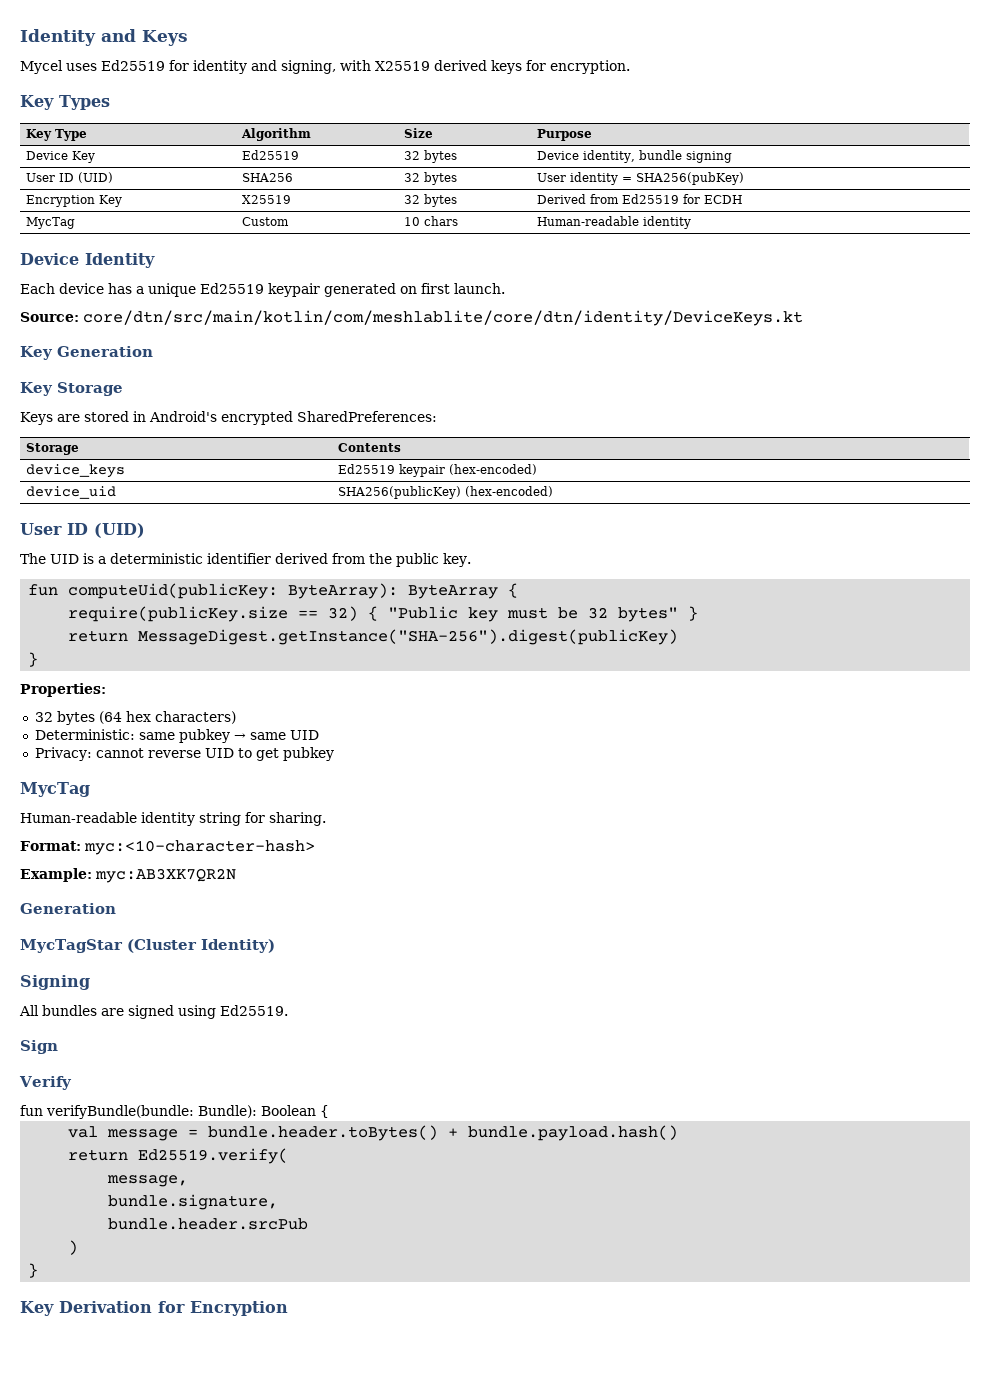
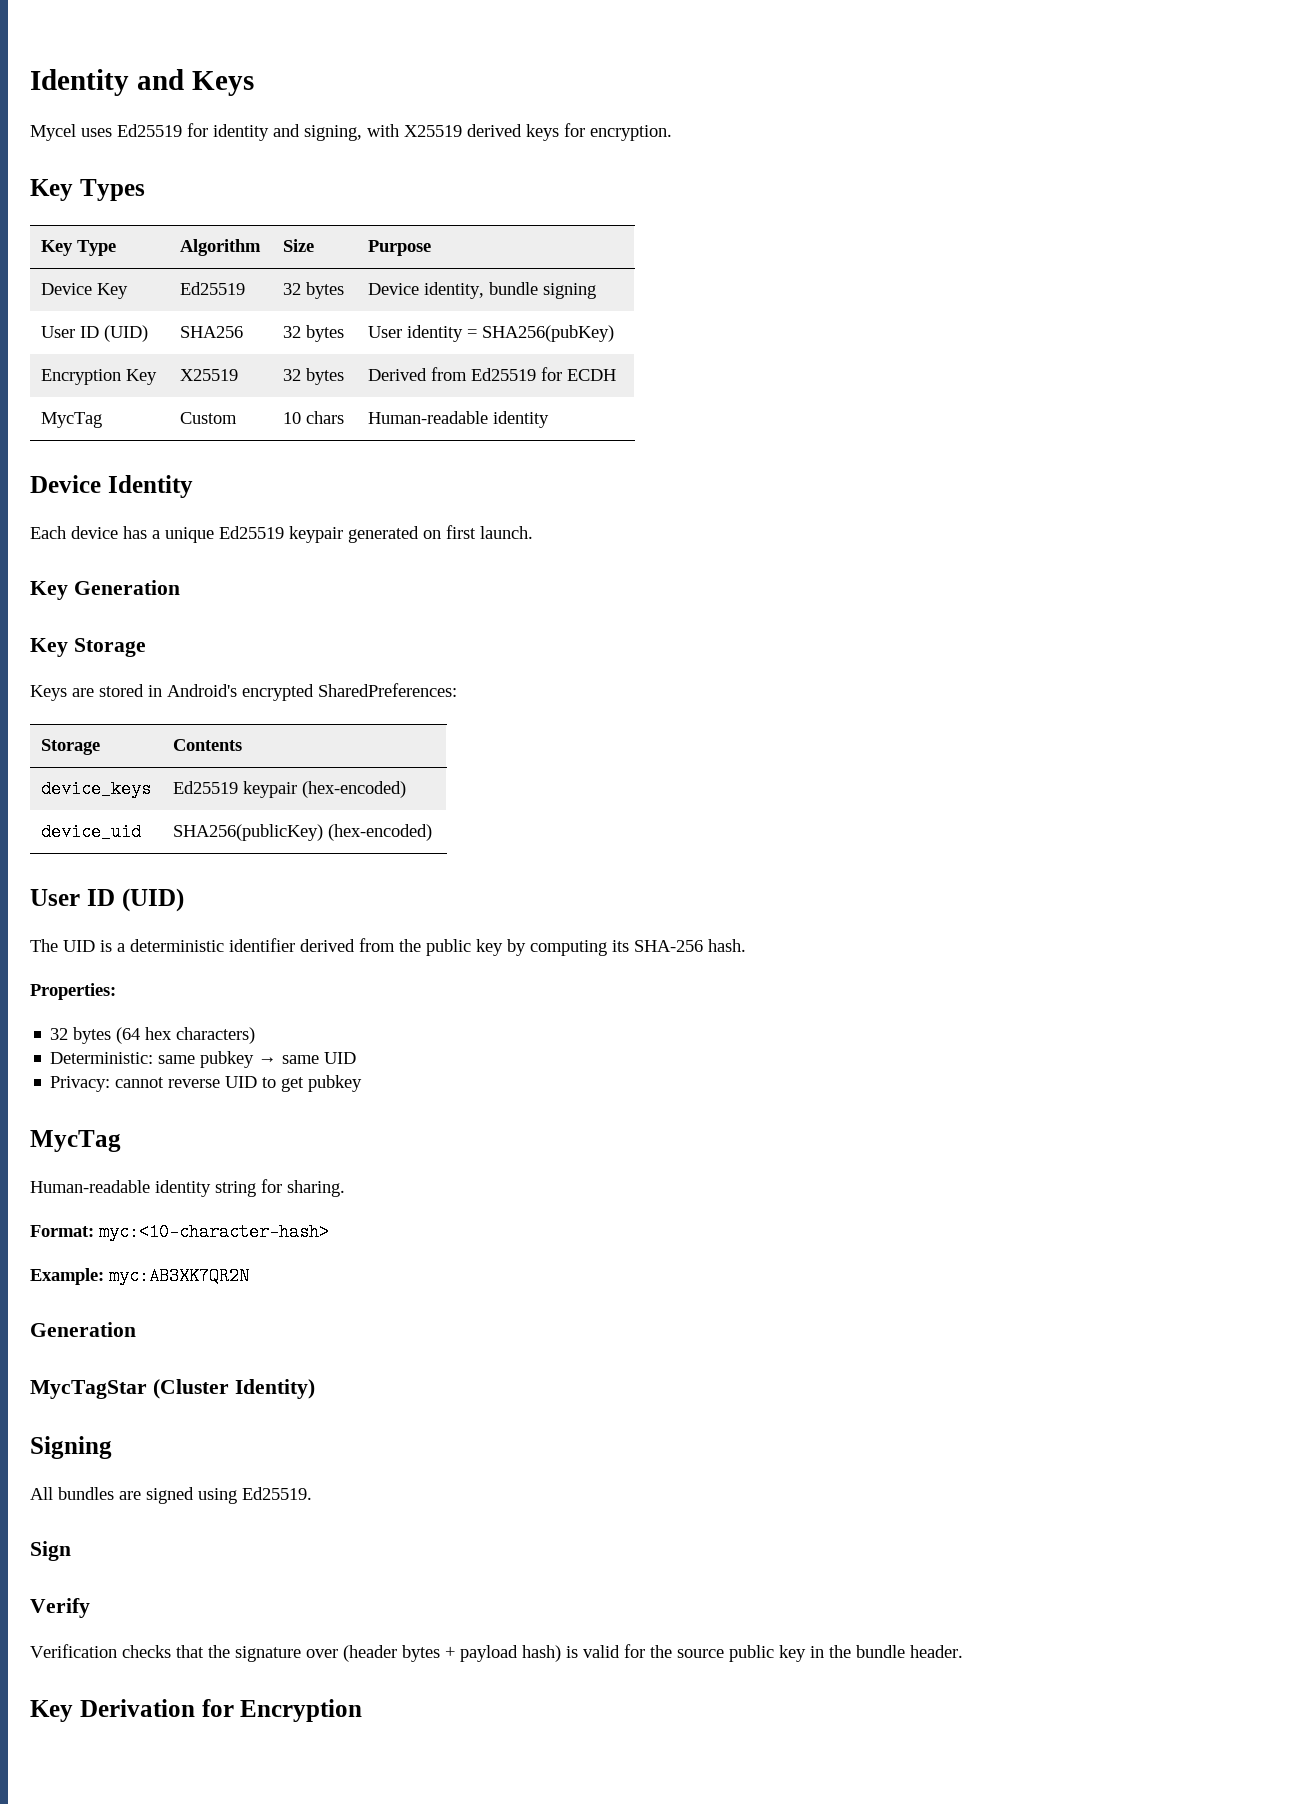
- Source: core/dtn/src/main/kotlin/com/meshlablite/core/dtn/identity/DeviceKeys.kt
- The UID is a deterministic identifier derived from the public key.
- fun computeUid(publicKey: ByteArray): ByteArray {
- require(publicKey.size == 32) { "Public key must be 32 bytes" }
- return MessageDigest.getInstance("SHA-256").digest(publicKey)
- }
+ The UID is a deterministic identifier derived from the public key by computing its SHA-256 hash.
- fun verifyBundle(bundle: Bundle): Boolean {
- val message = bundle.header.toBytes() + bundle.payload.hash()
- return Ed25519.verify(
- message,
- bundle.signature,
- bundle.header.srcPub
- )
- }
+ Verification checks that the signature over (header bytes + payload hash) is valid for the source public key in the bundle header.

